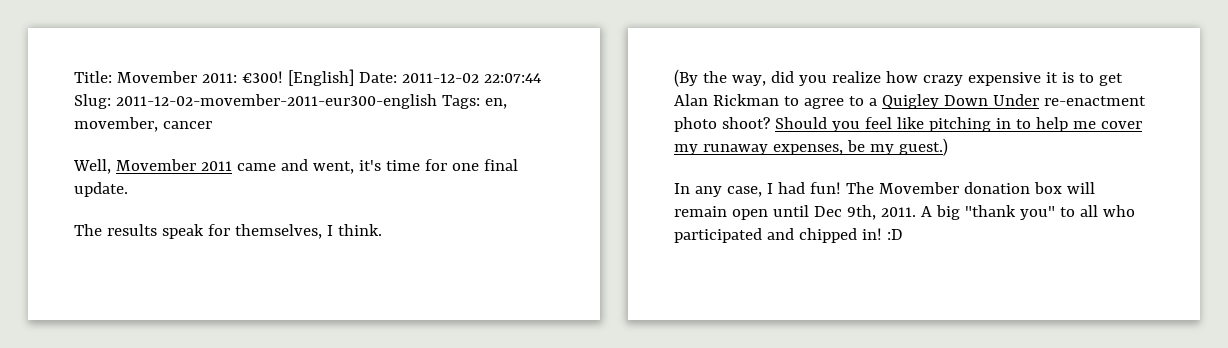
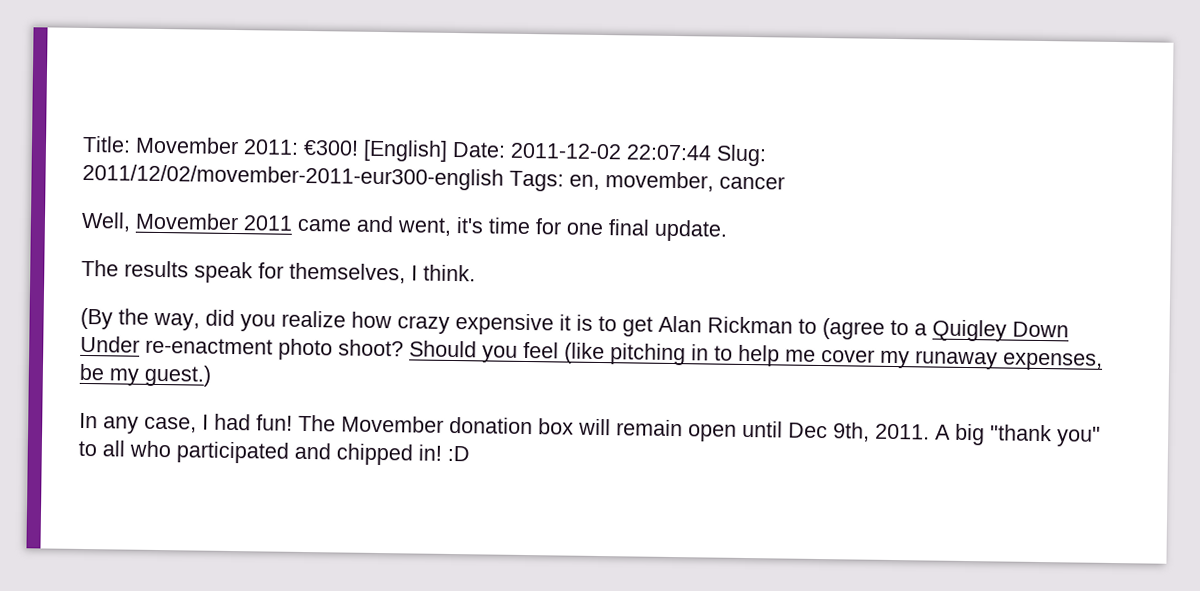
- [English] Date: 2011-12-02 22:07:44 Slug: 2011-12-02-movember-2011-eur300-english Tags: en, movember, cancer
+ [English] Date: 2011-12-02 22:07:44 Slug: 2011/12/02/movember-2011-eur300-english Tags: en, movember, cancer
- (By the way, did you realize how crazy expensive it is to get Alan Rickman to agree to a Quigley Down Under re-enactment photo shoot?
+ (By the way, did you realize how crazy expensive it is to get Alan Rickman to (agree to a Quigley Down Under re-enactment photo shoot?
- Should you feel like pitching in to help me cover my runaway expenses, be my guest.)
+ Should you feel (like pitching in to help me cover my runaway expenses, be my guest.)

